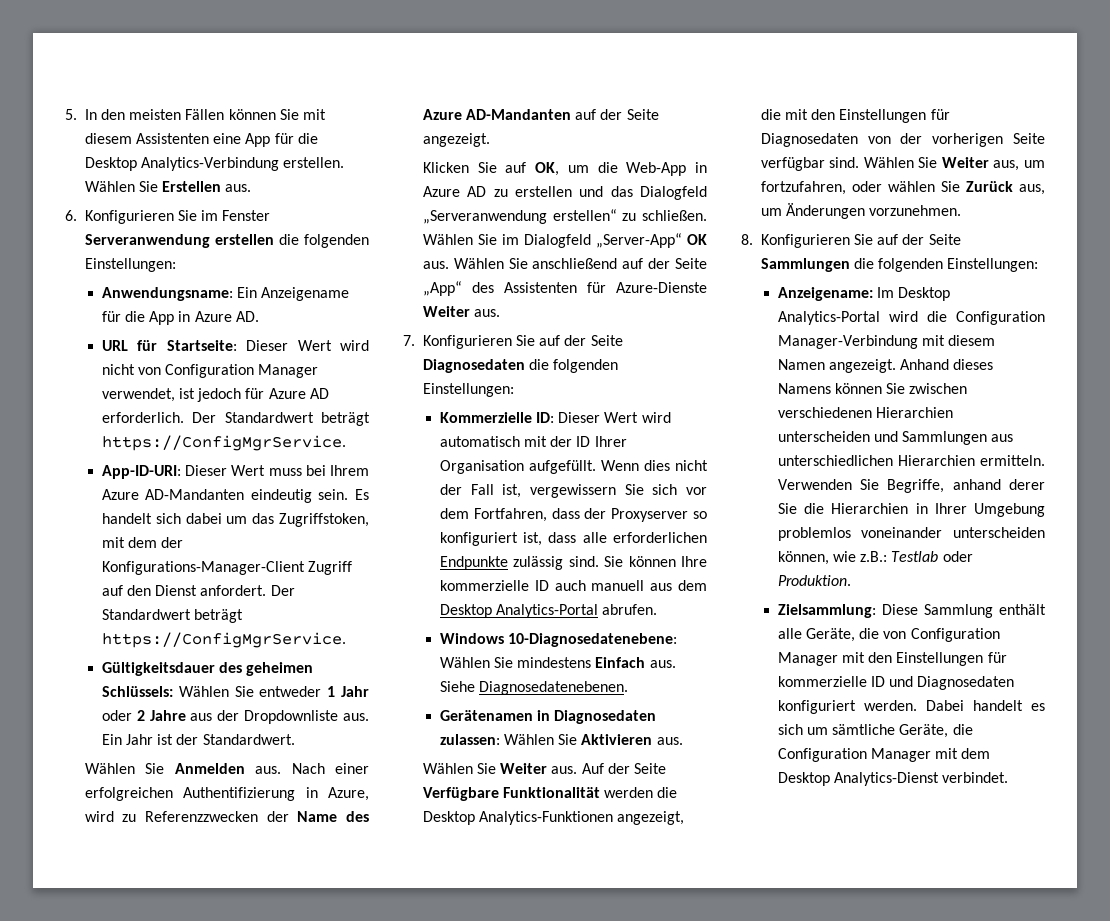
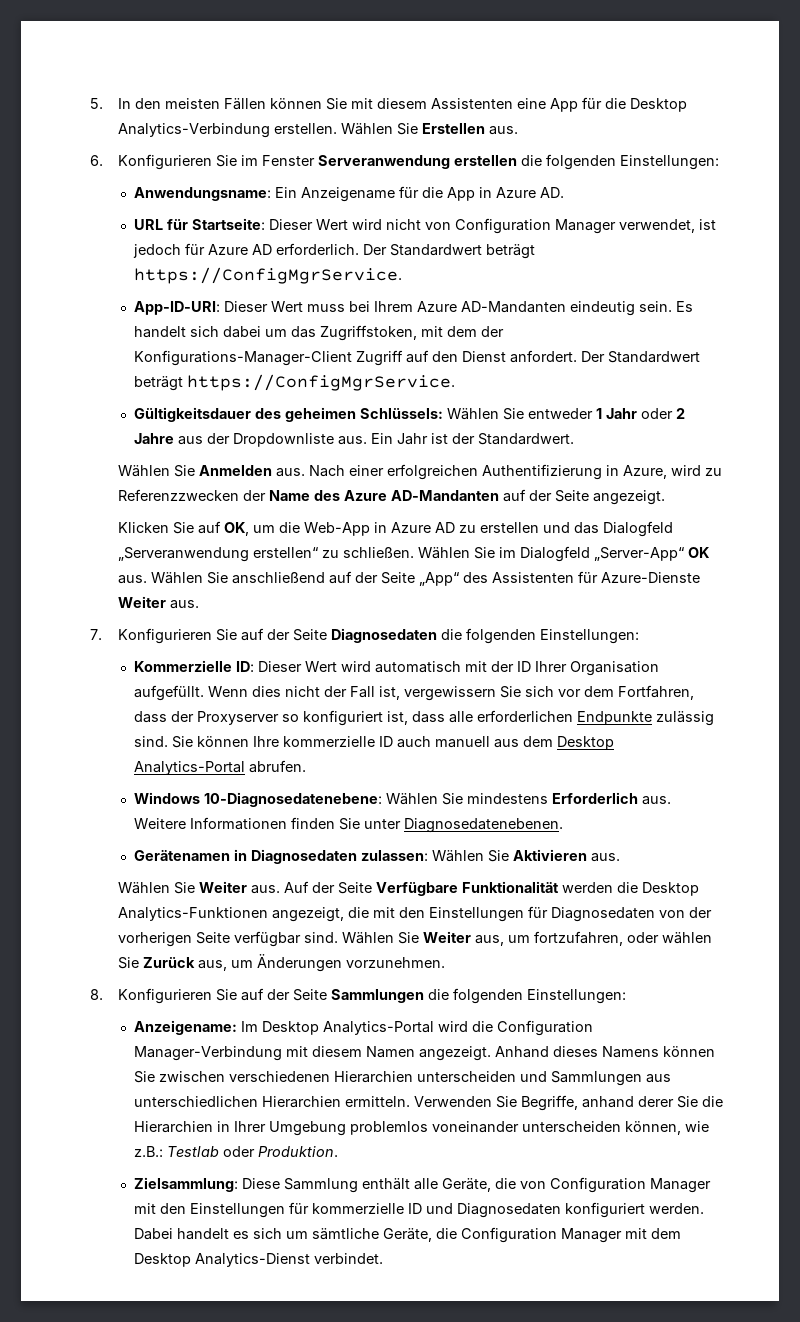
- Windows 10-Diagnosedatenebene: Wählen Sie mindestens Einfach aus. Siehe Diagnosedatenebenen.
+ Windows 10-Diagnosedatenebene: Wählen Sie mindestens Erforderlich aus. Weitere Informationen finden Sie unter Diagnosedatenebenen.

